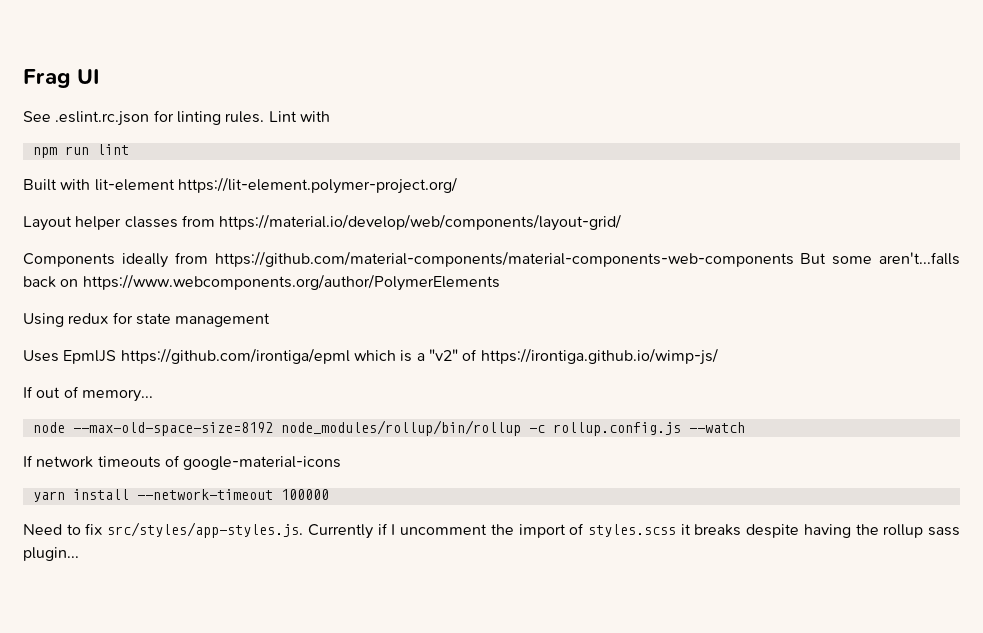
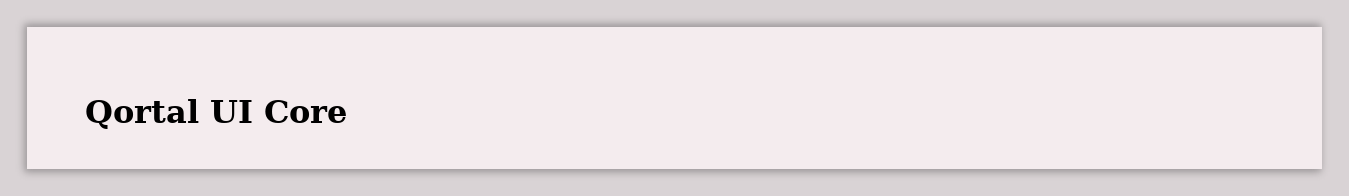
- Frag UI
- See .eslint.rc.json for linting rules. Lint with
- npm run lint
- Built with lit-element https://lit-element.polymer-project.org/
- Layout helper classes from https://material.io/develop/web/components/layout-grid/
- Components ideally from https://github.com/material-components/material-components-web-components But some aren't...falls back on https://www.webcomponents.org/author/PolymerElements
- Using redux for state management
- Uses EpmlJS https://github.com/irontiga/epml which is a "v2" of https://irontiga.github.io/wimp-js/
- If out of memory...
- node --max-old-space-size=8192 node_modules/rollup/bin/rollup -c rollup.config.js --watch
- If network timeouts of google-material-icons
- yarn install --network-timeout 100000
- Need to fix src/styles/app-styles.js. Currently if I uncomment the import of styles.scss it breaks despite having the rollup sass plugin...
+ Qortal UI Core

